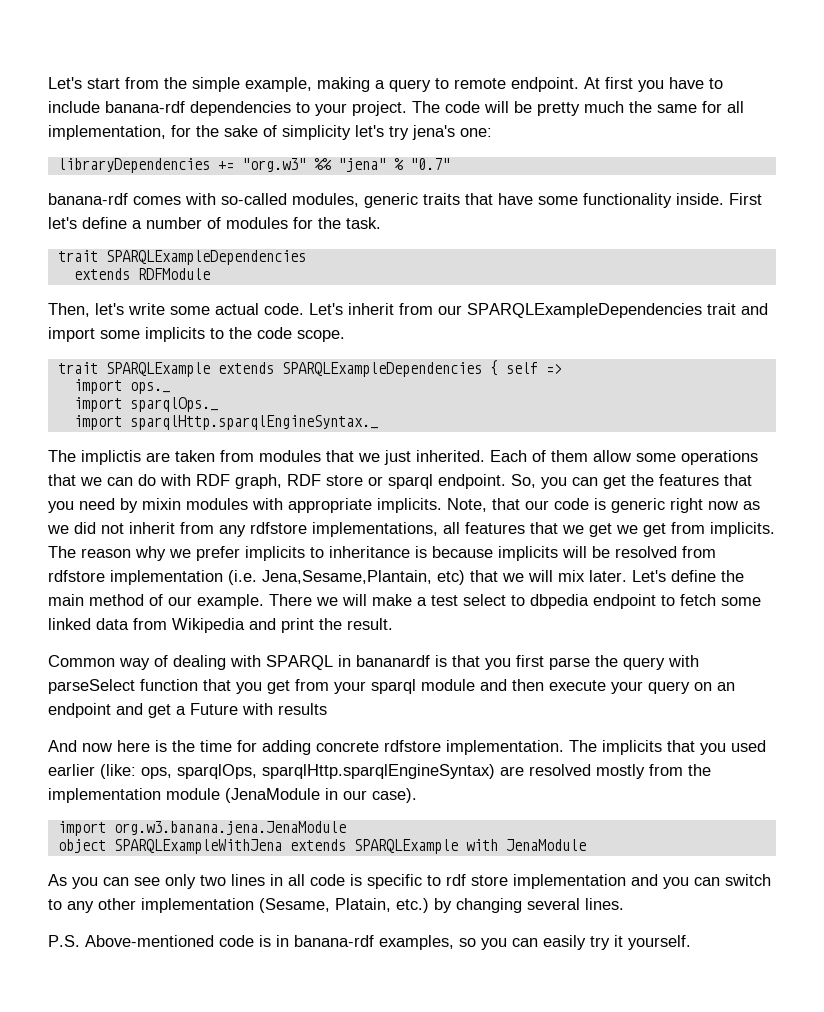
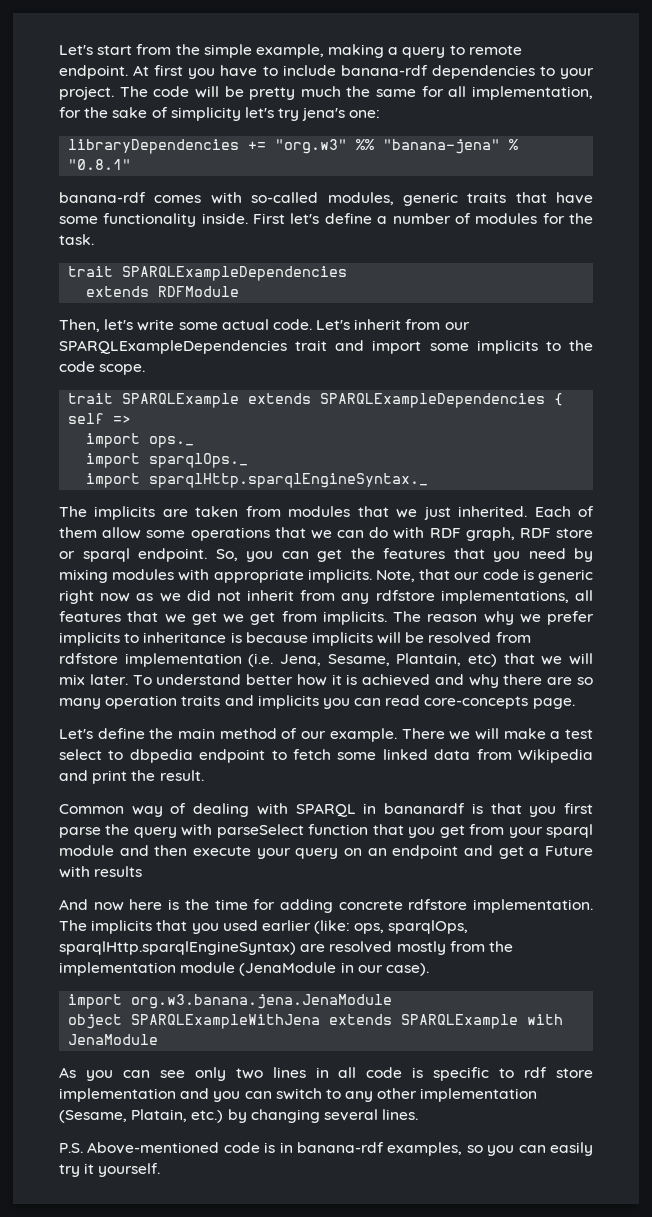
- libraryDependencies += "org.w3" %% "jena" % "0.7"
+ libraryDependencies += "org.w3" %% "banana-jena" % "0.8.1"
- The implictis are taken from modules that we just inherited.
+ The implicits are taken from modules that we just inherited.
- So, you can get the features that you need by mixin modules with appropriate implicits.
+ So, you can get the features that you need by mixing modules with appropriate implicits.
- The reason why we prefer implicits to inheritance is because implicits will be resolved from rdfstore implementation (i.e. Jena,Sesame,Plantain, etc) that we will mix later. Let's define the main method of our example.
+ The reason why we prefer implicits to inheritance is because implicits will be resolved from rdfstore implementation (i.e. Jena, Sesame, Plantain, etc) that we will mix later. To understand better how it is achieved and why there are so many operation traits and implicits you can read core-concepts page.
+ Let's define the main method of our example.

